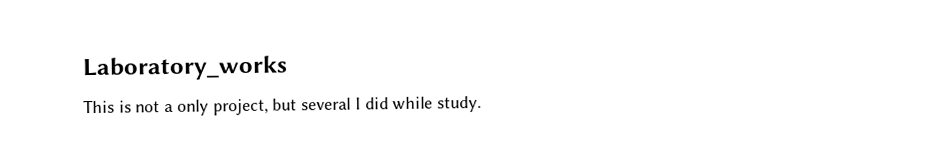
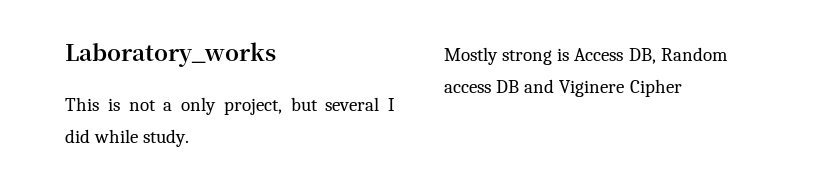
+ Mostly strong is Access DB, Random access DB and Viginere Cipher

